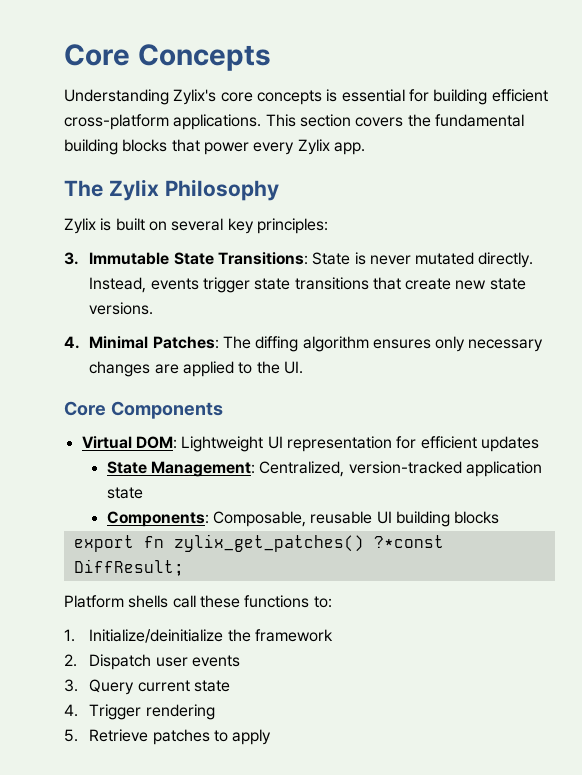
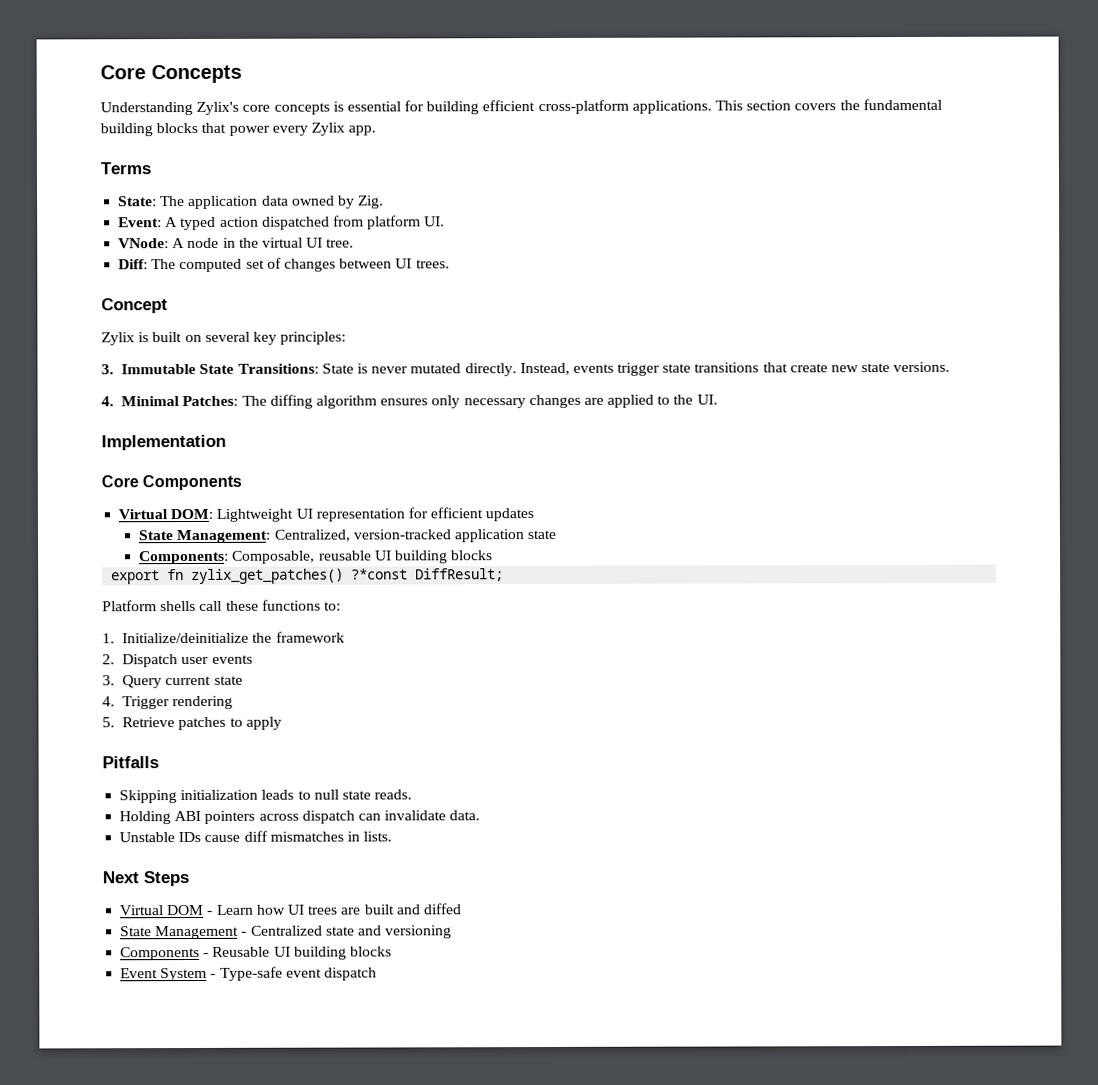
- The Zylix Philosophy
+ Terms
+ State: The application data owned by Zig.
+ Event: A typed action dispatched from platform UI.
+ VNode: A node in the virtual UI tree.
+ Diff: The computed set of changes between UI trees.
+ Concept
+ Implementation
+ Pitfalls
+ Skipping initialization leads to null state reads.
+ Holding ABI pointers across dispatch can invalidate data.
+ Unstable IDs cause diff mismatches in lists.
+ Next Steps
+ Virtual DOM - Learn how UI trees are built and diffed
+ State Management - Centralized state and versioning
+ Components - Reusable UI building blocks
+ Event System - Type-safe event dispatch

